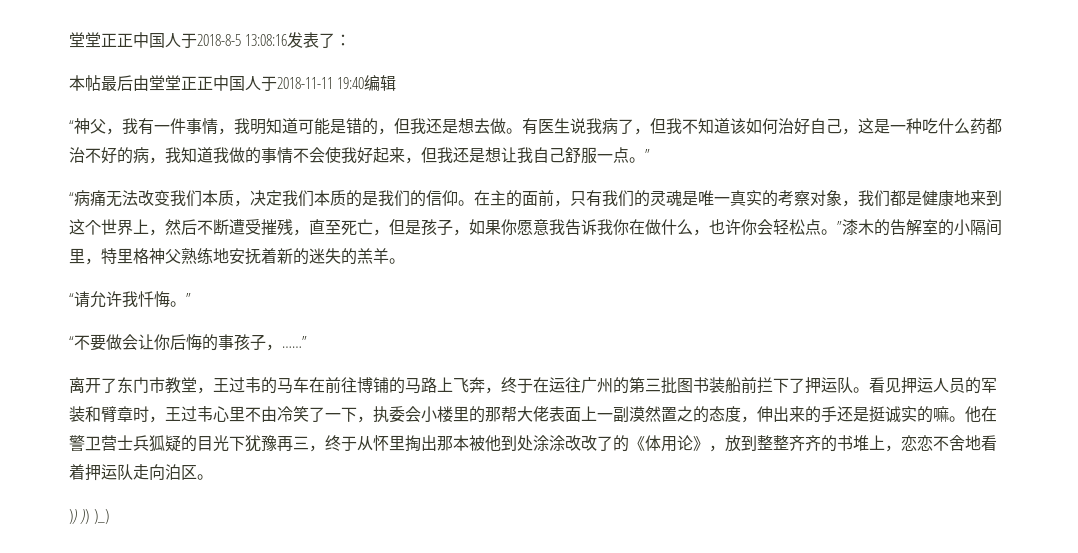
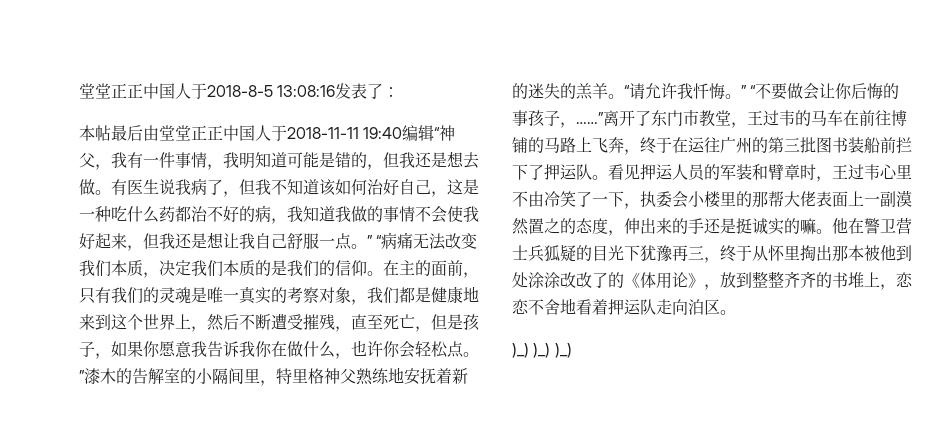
- 本帖最后由堂堂正正中国人于2018-11-11 19:40编辑
- “神父，我有一件事情，我明知道可能是错的，但我还是想去做。
+ 本帖最后由堂堂正正中国人于2018-11-11 19:40编辑“神父，我有一件事情，我明知道可能是错的，但我还是想去做。
- 有医生说我病了，但我不知道该如何治好自己，这是一种吃什么药都治不好的病，我知道我做的事情不会使我好起来，但我还是想让我自己舒服一点。”
- “病痛无法改变我们本质，决定我们本质的是我们的信仰。
+ 有医生说我病了，但我不知道该如何治好自己，这是一种吃什么药都治不好的病，我知道我做的事情不会使我好起来，但我还是想让我自己舒服一点。” “病痛无法改变我们本质，决定我们本质的是我们的信仰。
- 在主的面前，只有我们的灵魂是唯一真实的考察对象，我们都是健康地来到这个世界上，然后不断遭受摧残，直至死亡，但是孩子，如果你愿意我告诉我你在做什么，也许你会轻松点。”漆木的告解室的小隔间里，特里格神父熟练地安抚着新的迷失的羔羊。
- “请允许我忏悔。”
- “不要做会让你后悔的事孩子，……”
- 离开了东门市教堂，王过韦的马车在前往博铺的马路上飞奔，终于在运往广州的第三批图书装船前拦下了押运队。
+ 在主的面前，只有我们的灵魂是唯一真实的考察对象，我们都是健康地来到这个世界上，然后不断遭受摧残，直至死亡，但是孩子，如果你愿意我告诉我你在做什么，也许你会轻松点。”漆木的告解室的小隔间里，特里格神父熟练地安抚着新的迷失的羔羊。“请允许我忏悔。” “不要做会让你后悔的事孩子，……”离开了东门市教堂，王过韦的马车在前往博铺的马路上飞奔，终于在运往广州的第三批图书装船前拦下了押运队。
- )) )) )_)
+ )_) )_) )_)

